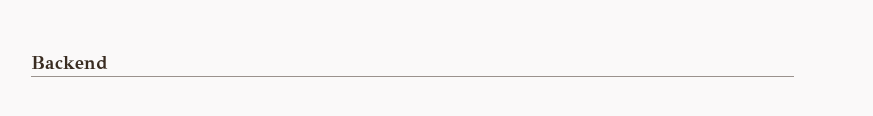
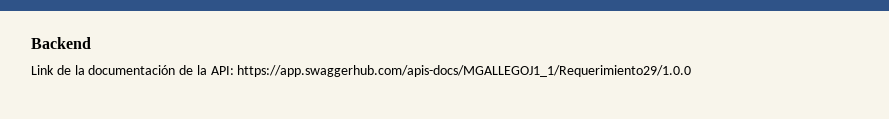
+ Link de la documentación de la API: https://app.swaggerhub.com/apis-docs/MGALLEGOJ1_1/Requerimiento29/1.0.0

